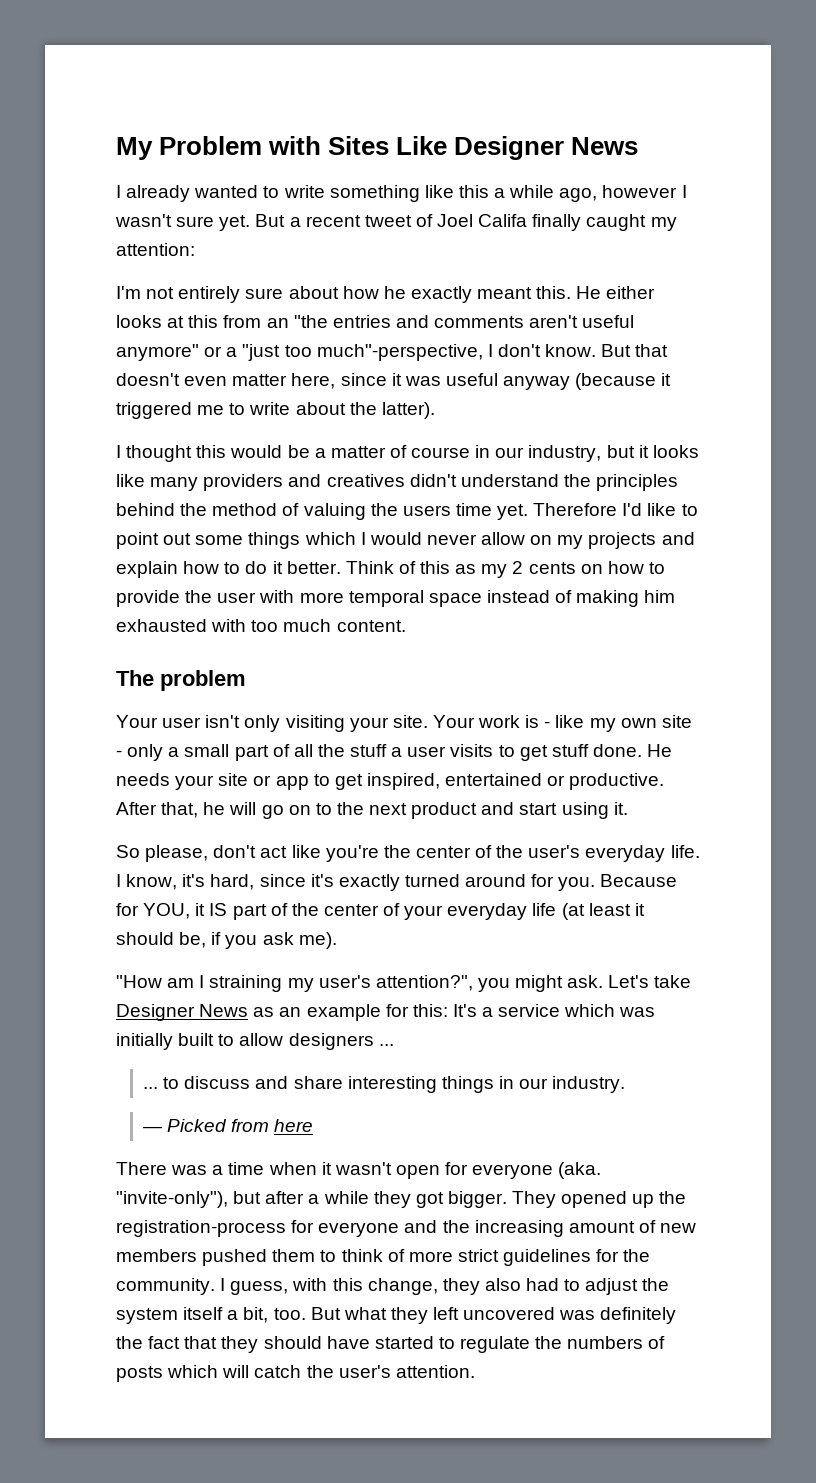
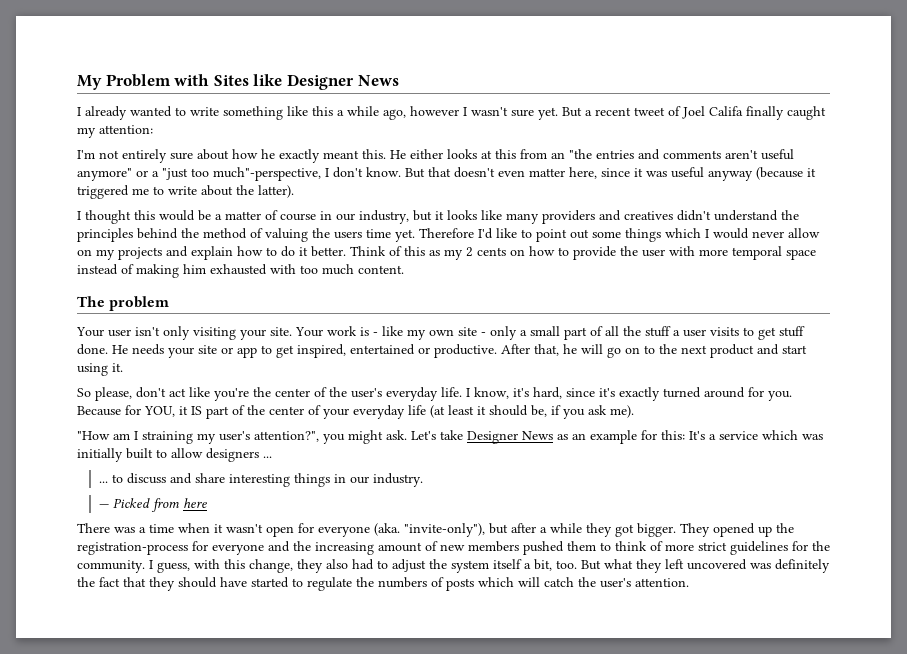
- My Problem with Sites Like Designer News
+ My Problem with Sites like Designer News

